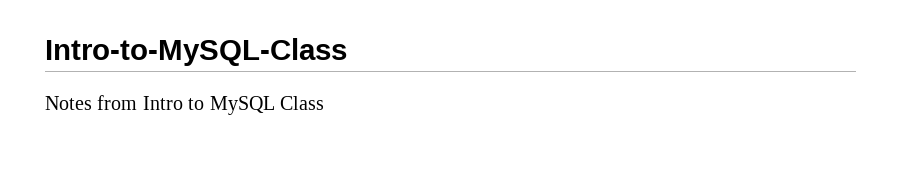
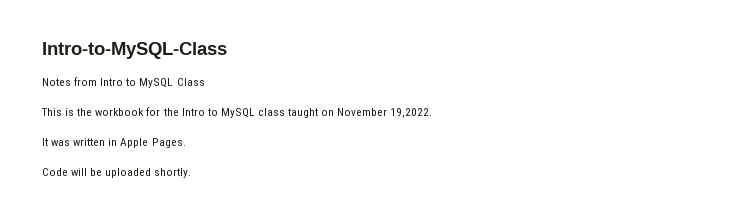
+ This is the workbook for the Intro to MySQL class taught on November 19,2022.
+ It was written in Apple Pages.
+ Code will be uploaded shortly.

